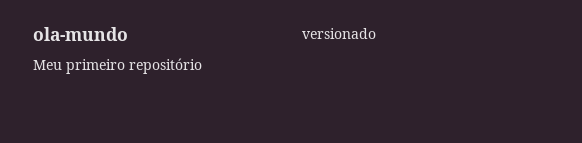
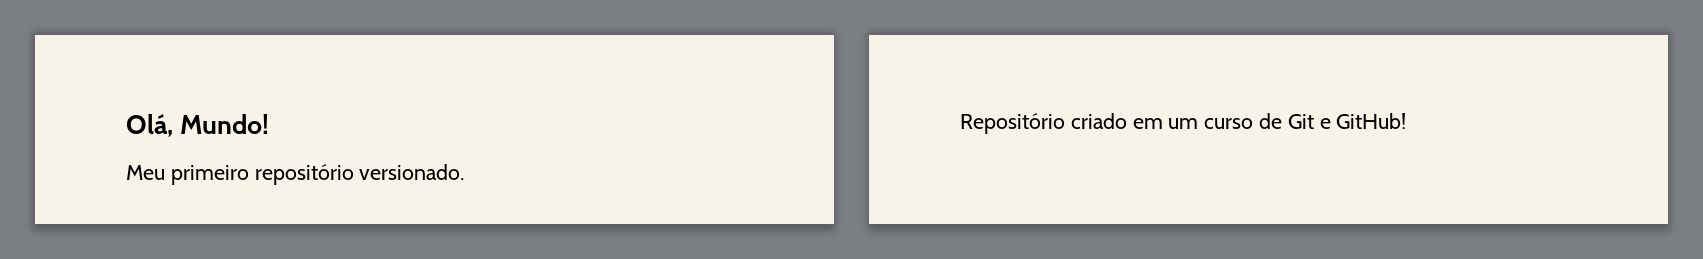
- ola-mundo
+ Olá, Mundo!
- Meu primeiro repositório versionado
+ Meu primeiro repositório versionado.
+ Repositório criado em um curso de Git e GitHub!

